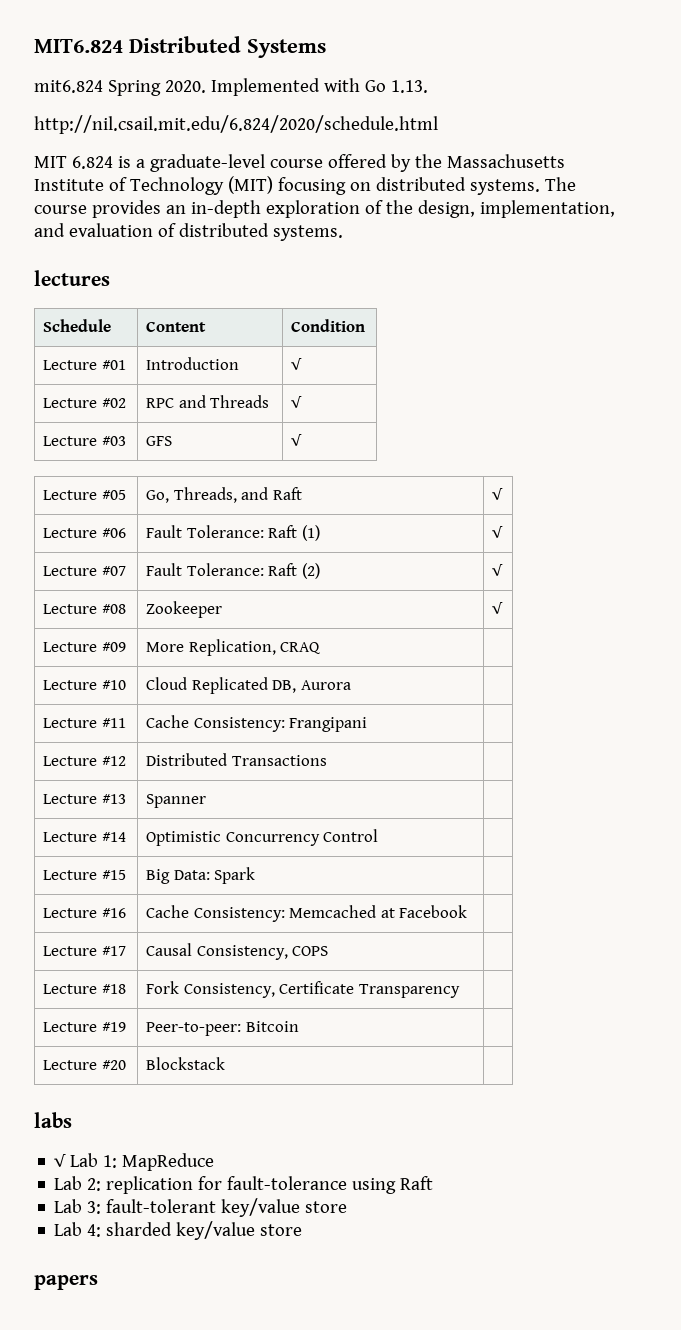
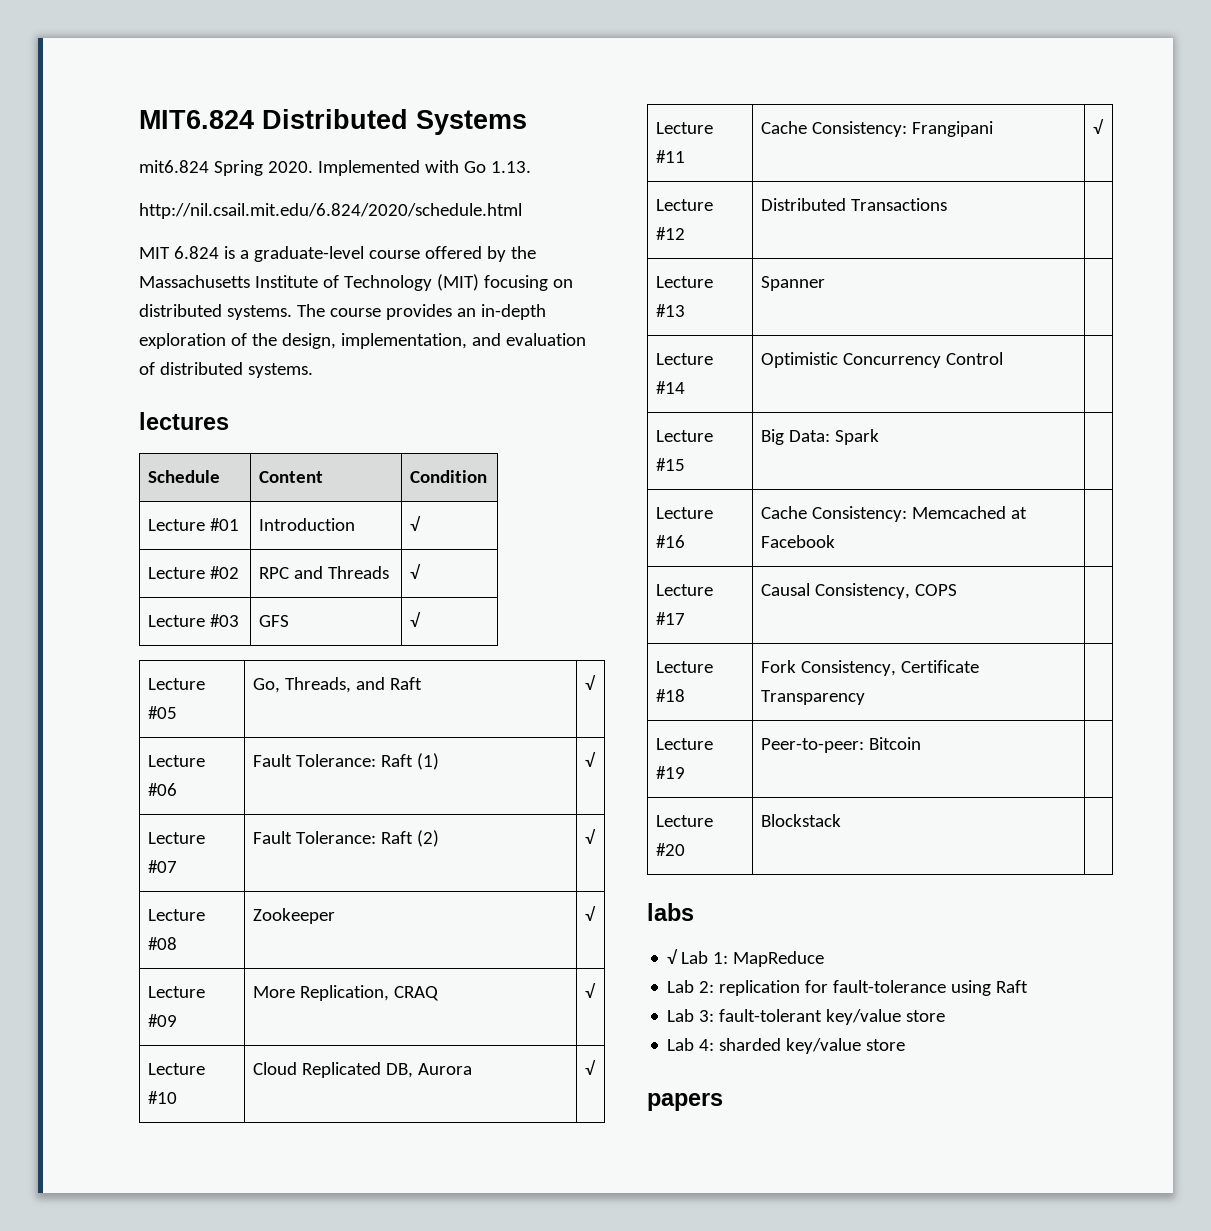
- Lecture #09 | More Replication, CRAQ |
+ Lecture #09 | More Replication, CRAQ | √
- Lecture #10 | Cloud Replicated DB, Aurora |
+ Lecture #10 | Cloud Replicated DB, Aurora | √
- Lecture #11 | Cache Consistency: Frangipani |
+ Lecture #11 | Cache Consistency: Frangipani | √

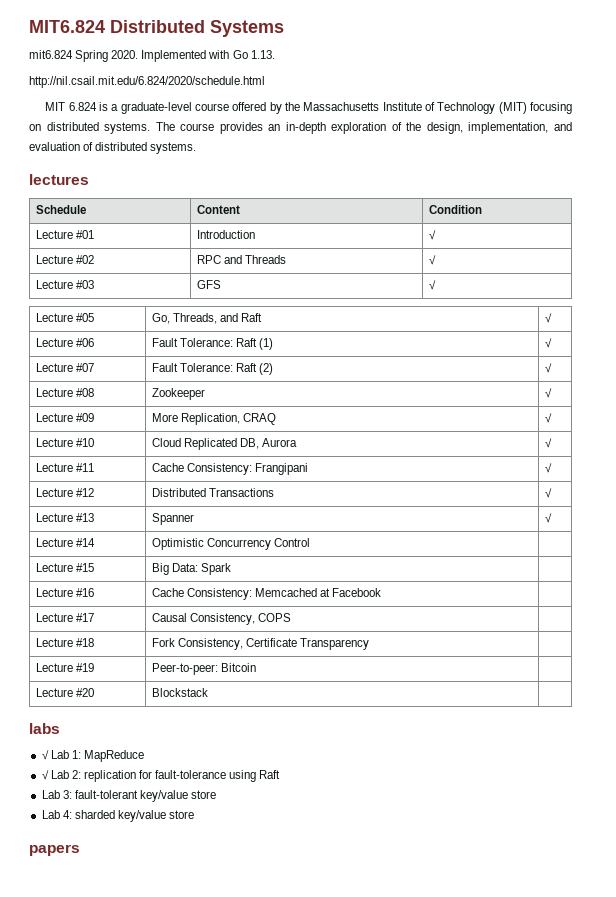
- Lecture #12 | Distributed Transactions |
+ Lecture #12 | Distributed Transactions | √
- Lecture #13 | Spanner |
+ Lecture #13 | Spanner | √
- Lab 2: replication for fault-tolerance using Raft
+ √ Lab 2: replication for fault-tolerance using Raft

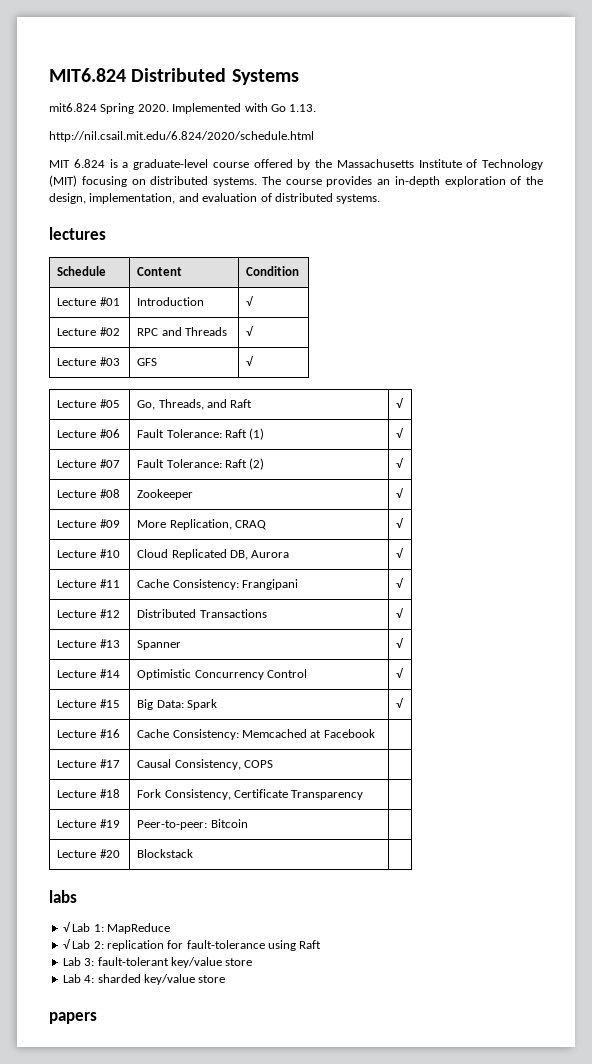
- Lecture #14 | Optimistic Concurrency Control |
+ Lecture #14 | Optimistic Concurrency Control | √
- Lecture #15 | Big Data: Spark |
+ Lecture #15 | Big Data: Spark | √

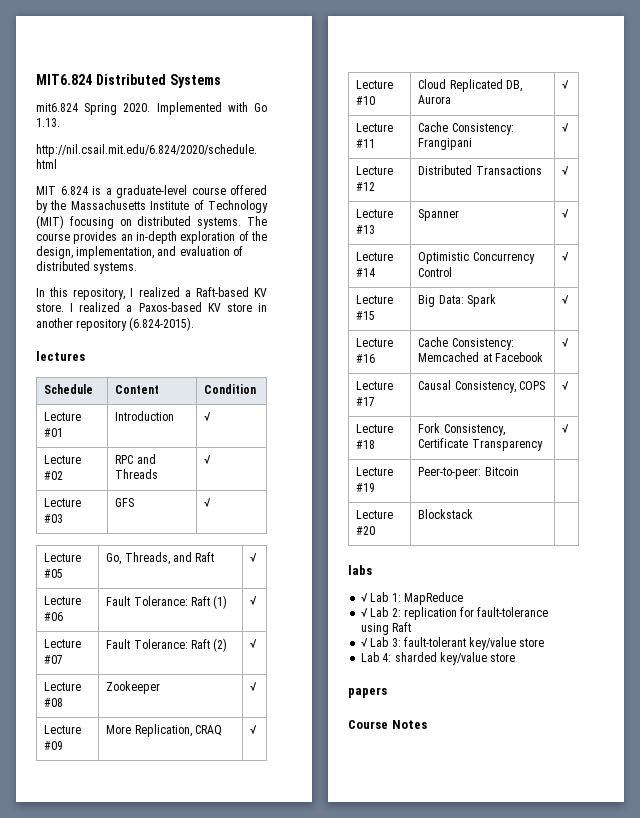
+ In this repository, I realized a Raft-based KV store. I realized a Paxos-based KV store in another repository (6.824-2015).
- Lecture #16 | Cache Consistency: Memcached at Facebook |
+ Lecture #16 | Cache Consistency: Memcached at Facebook | √
- Lecture #17 | Causal Consistency, COPS |
+ Lecture #17 | Causal Consistency, COPS | √
- Lecture #18 | Fork Consistency, Certificate Transparency |
+ Lecture #18 | Fork Consistency, Certificate Transparency | √
- Lab 3: fault-tolerant key/value store
+ √ Lab 3: fault-tolerant key/value store
+ Course Notes

